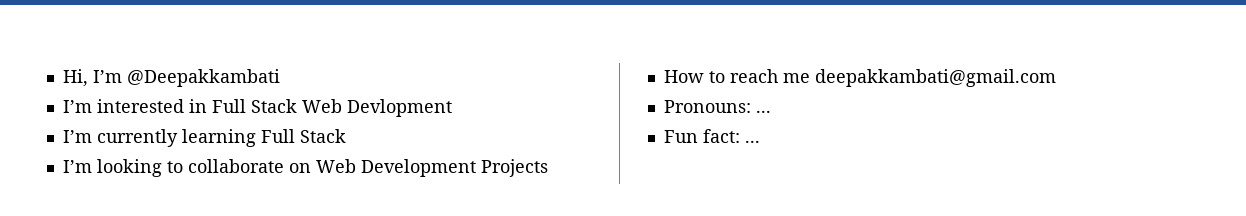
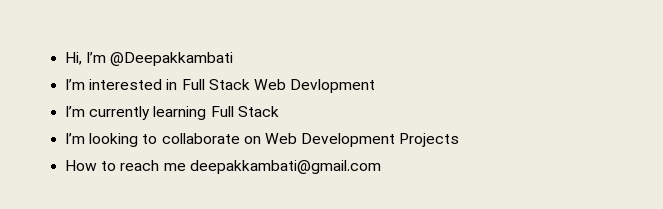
- Pronouns: ...
- Fun fact: ...

